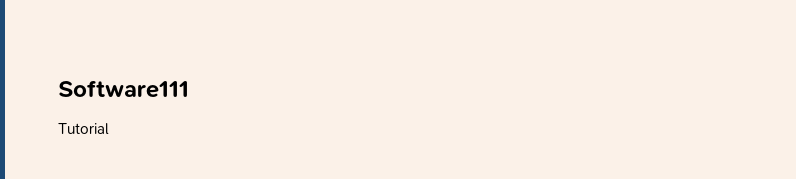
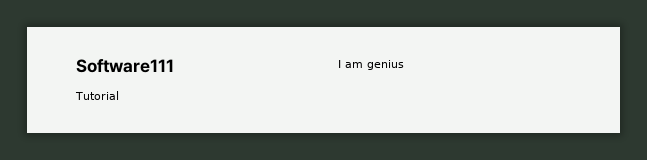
+ I am genius

